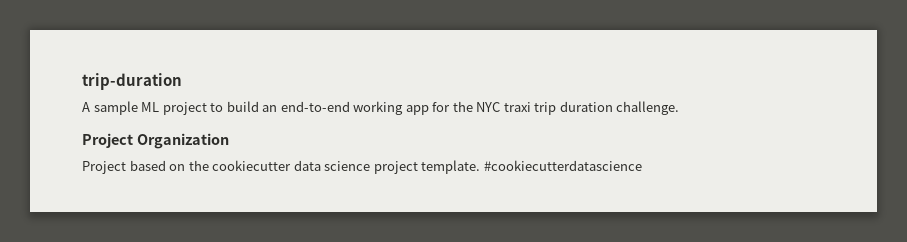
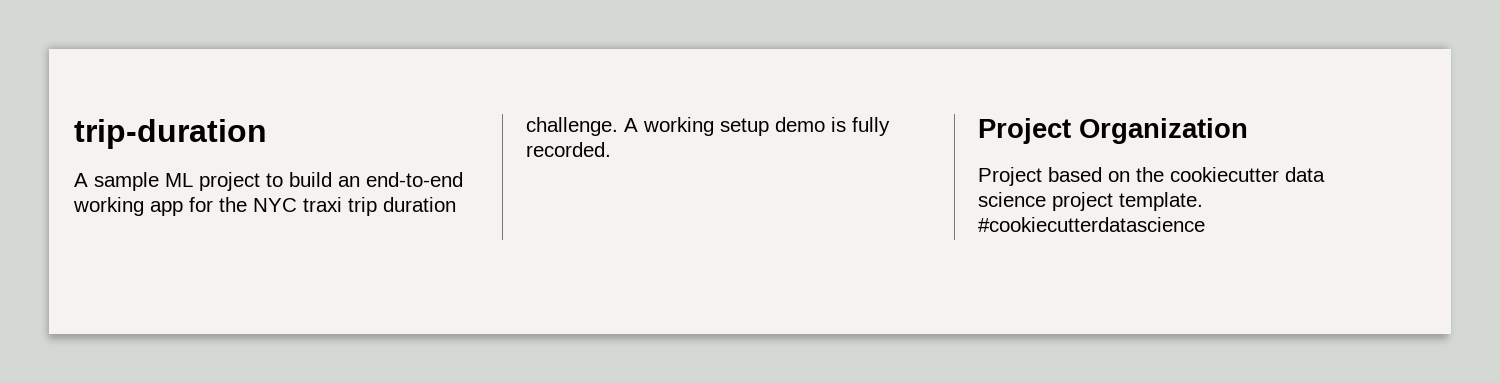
+ A working setup demo is fully recorded.

